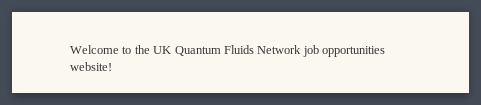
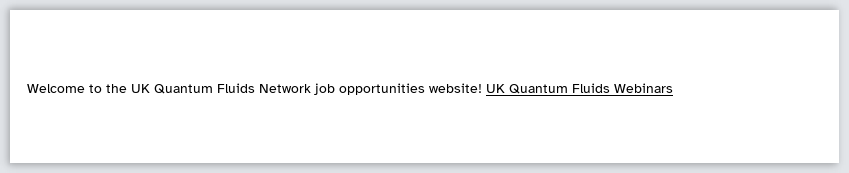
+ UK Quantum Fluids Webinars

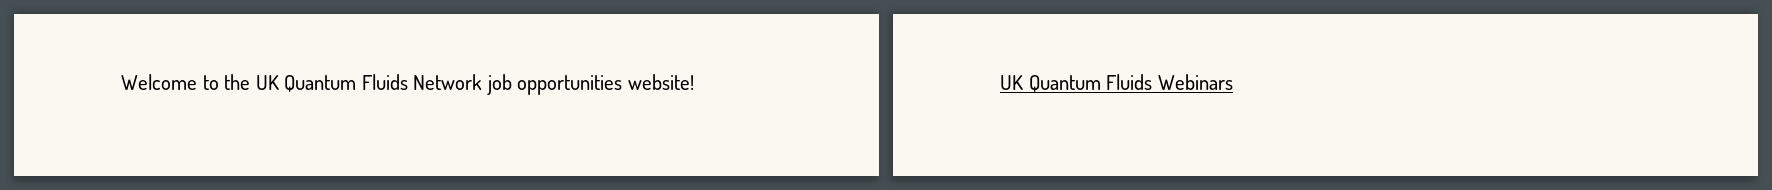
- Welcome to the UK Quantum Fluids Network job opportunities website! UK Quantum Fluids Webinars
+ Welcome to the UK Quantum Fluids Network job opportunities website!
+ UK Quantum Fluids Webinars

